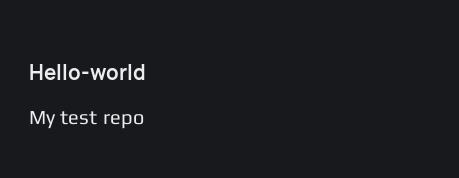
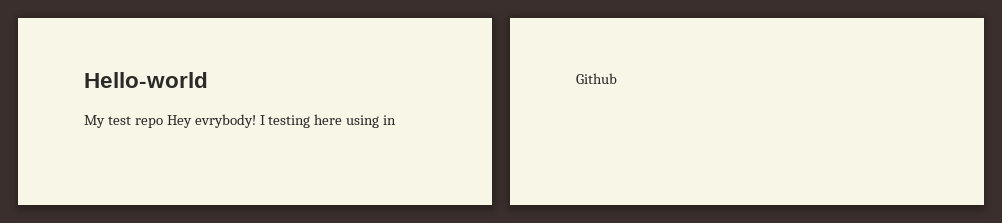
- My test repo
+ My test repo Hey evrybody! I testing here using in Github

